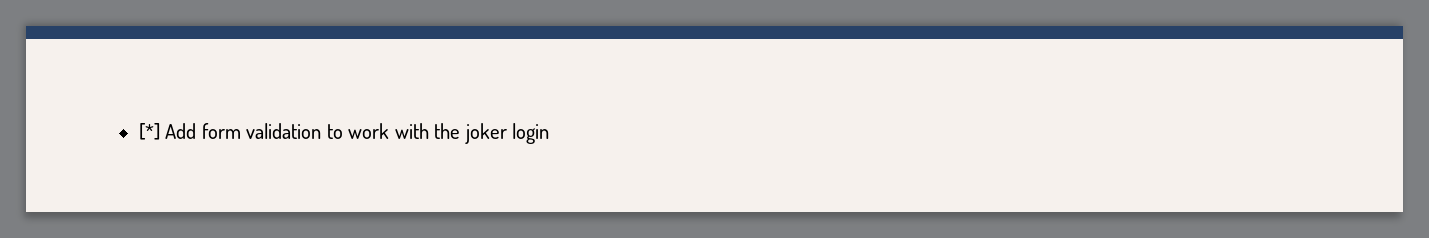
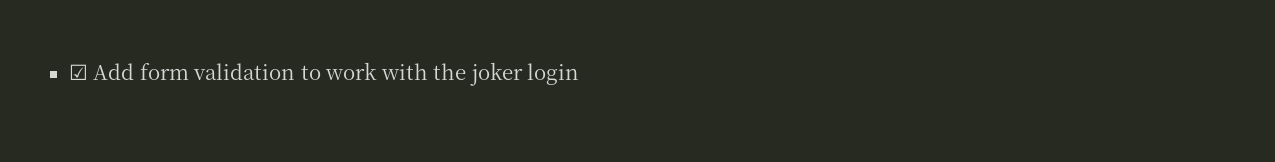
- [*] Add form validation to work with the joker login
+ ☑ Add form validation to work with the joker login

